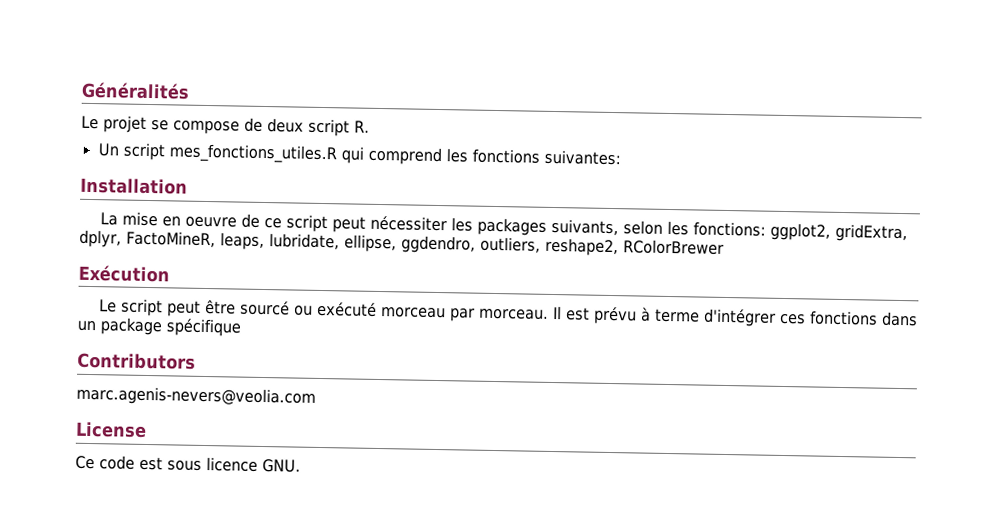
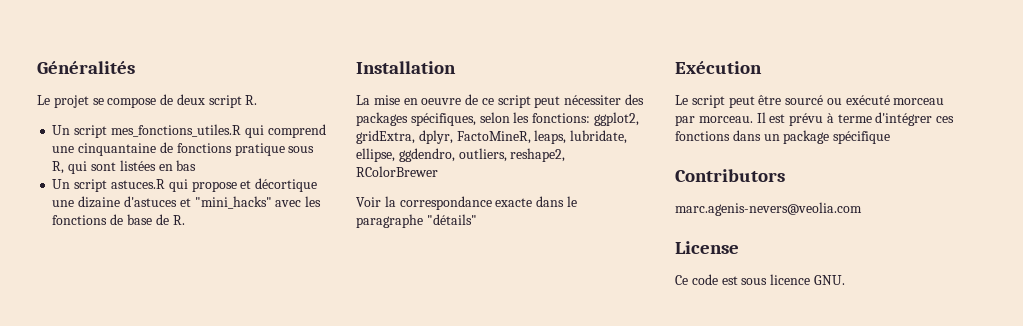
- Un script mes_fonctions_utiles.R qui comprend les fonctions suivantes:
+ Un script mes_fonctions_utiles.R qui comprend une cinquantaine de fonctions pratique sous R, qui sont listées en bas
+ Un script astuces.R qui propose et décortique une dizaine d'astuces et "mini_hacks" avec les fonctions de base de R.
- La mise en oeuvre de ce script peut nécessiter les packages suivants, selon les fonctions: ggplot2, gridExtra, dplyr, FactoMineR, leaps, lubridate, ellipse, ggdendro, outliers, reshape2, RColorBrewer
+ La mise en oeuvre de ce script peut nécessiter des packages spécifiques, selon les fonctions: ggplot2, gridExtra, dplyr, FactoMineR, leaps, lubridate, ellipse, ggdendro, outliers, reshape2, RColorBrewer
+ Voir la correspondance exacte dans le paragraphe "détails"

